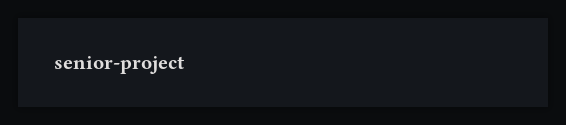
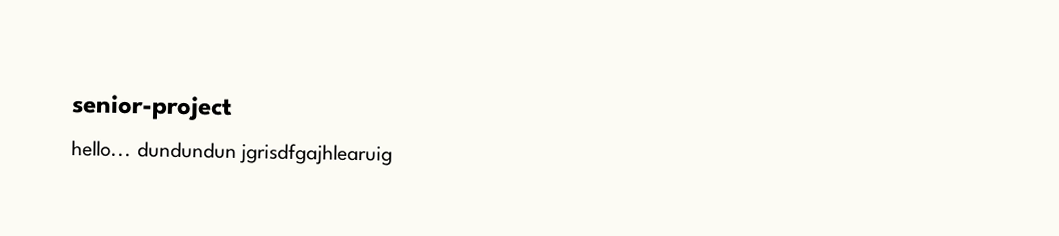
+ hello... dundundun jgrisdfgajhlearuig

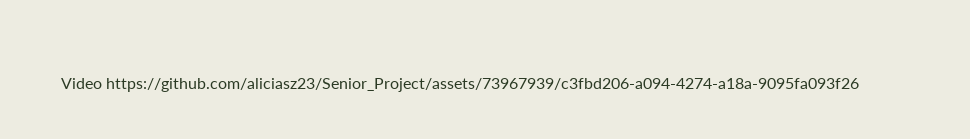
- senior-project
- hello... dundundun jgrisdfgajhlearuig
+ Video https://github.com/aliciasz23/Senior_Project/assets/73967939/c3fbd206-a094-4274-a18a-9095fa093f26

